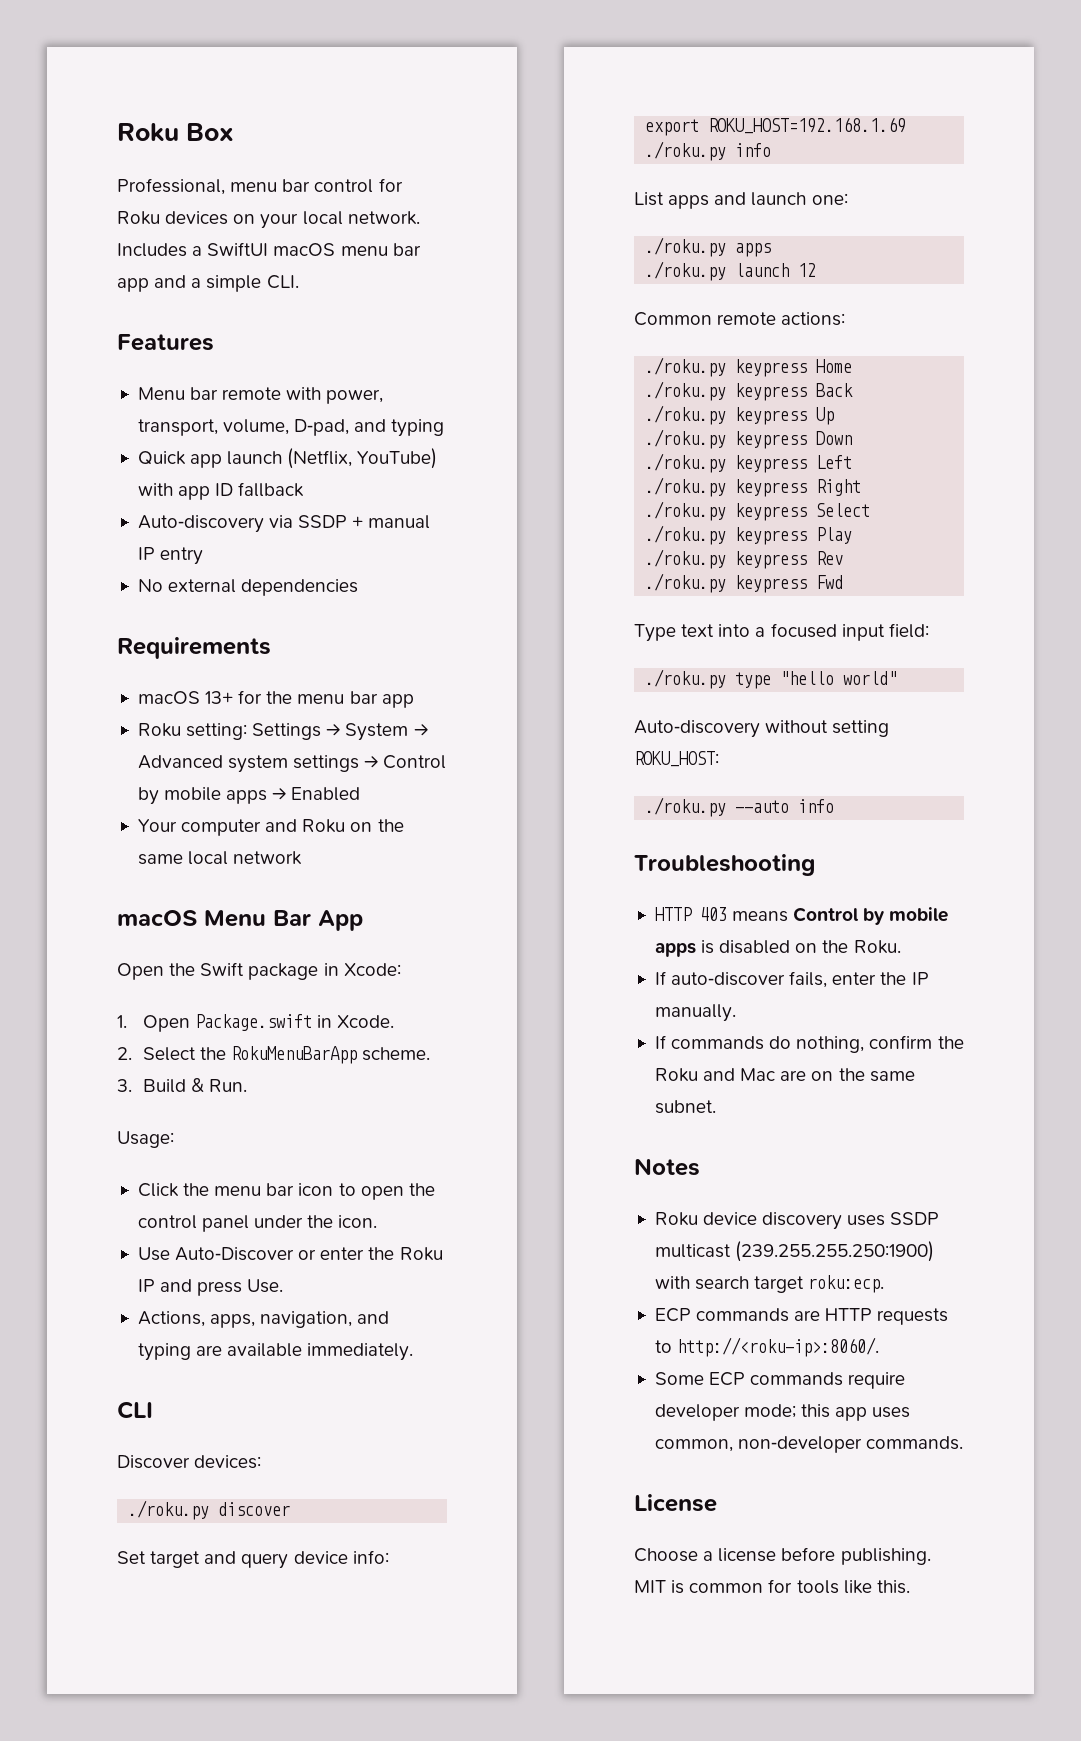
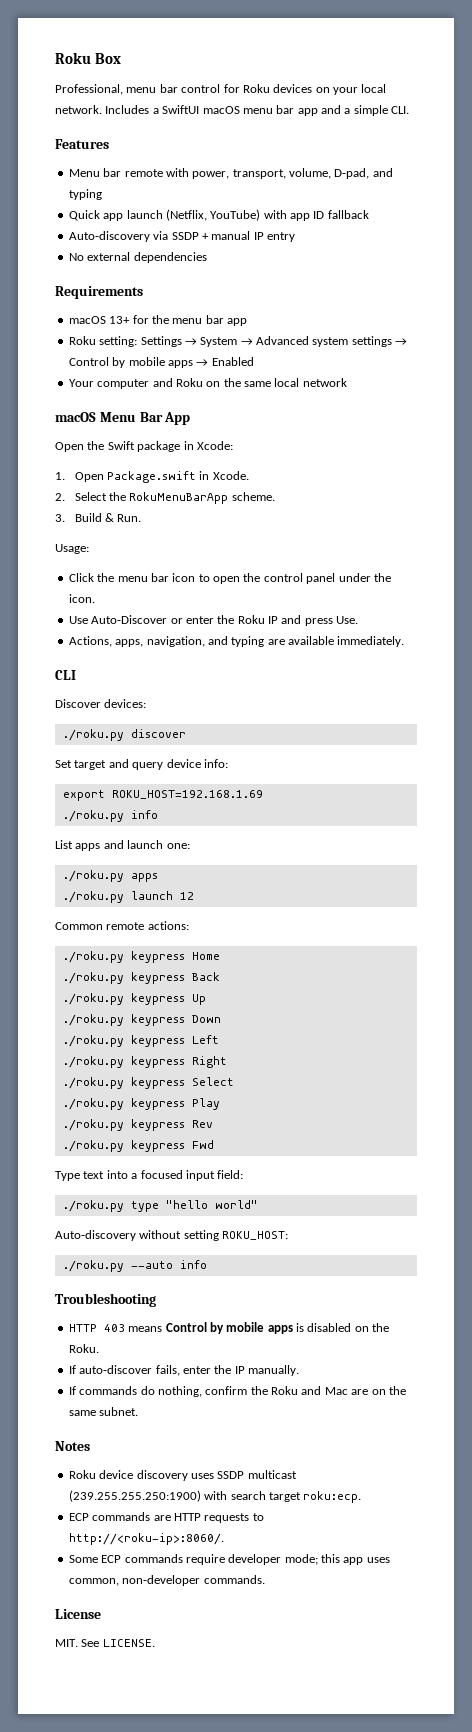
- Choose a license before publishing. MIT is common for tools like this.
+ MIT. See LICENSE.

